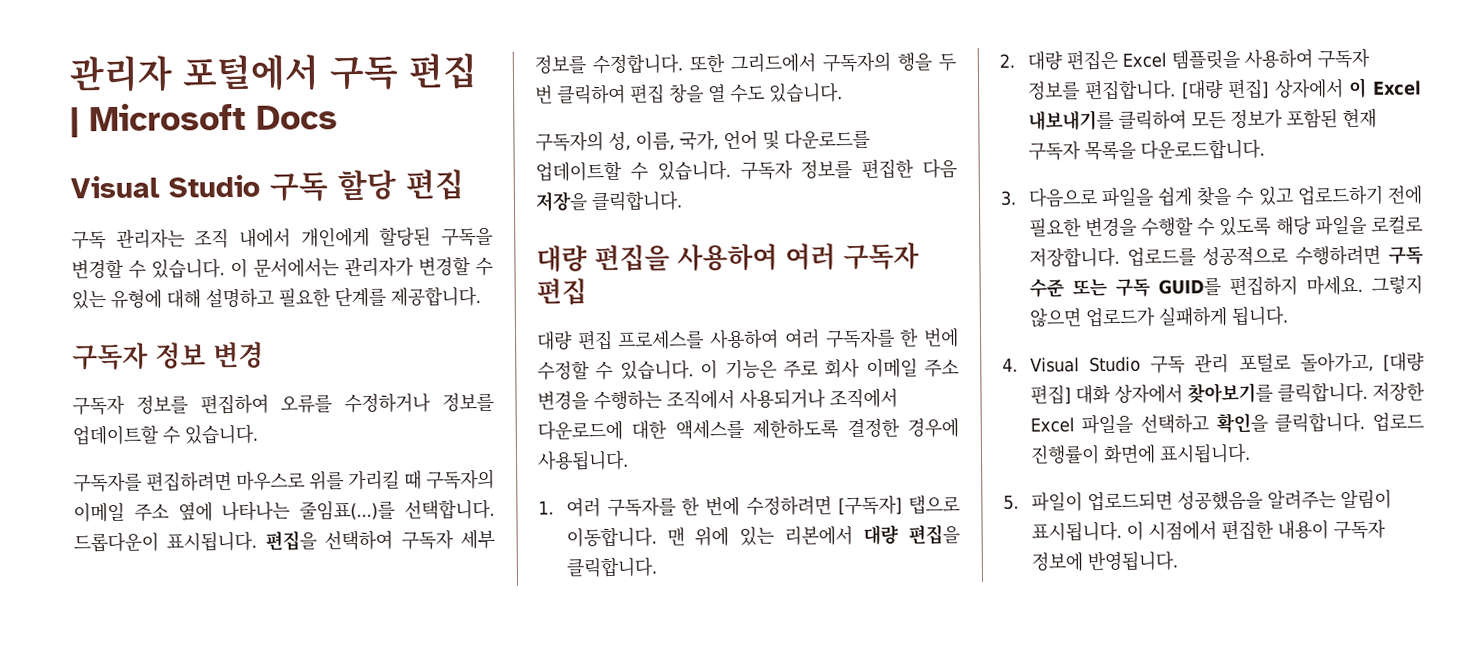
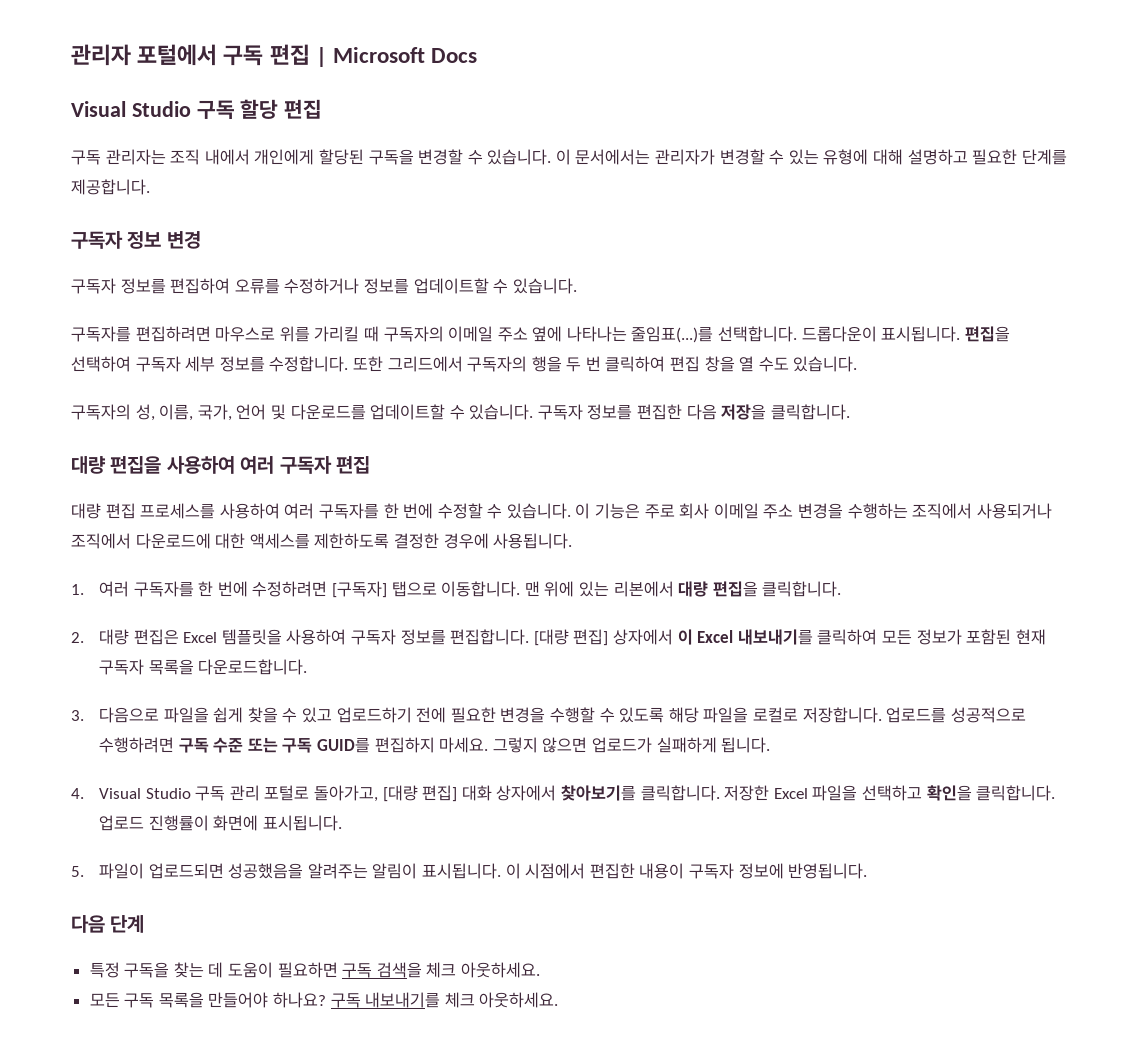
+ 다음 단계
+ 특정 구독을 찾는 데 도움이 필요하면 구독 검색을 체크 아웃하세요.
+ 모든 구독 목록을 만들어야 하나요? 구독 내보내기를 체크 아웃하세요.

